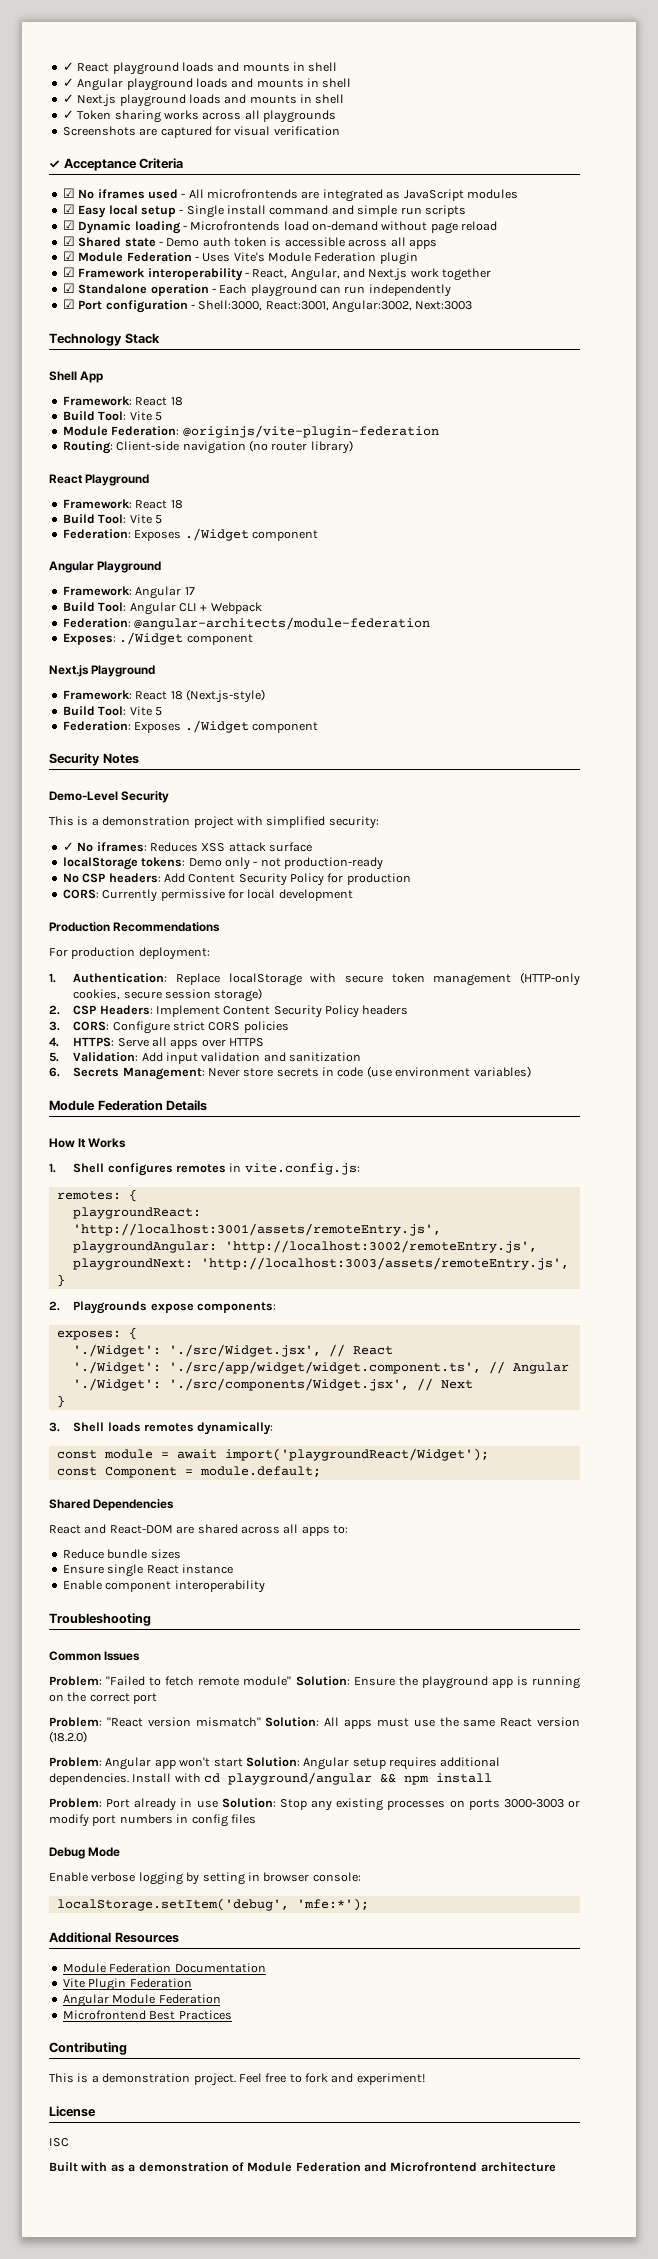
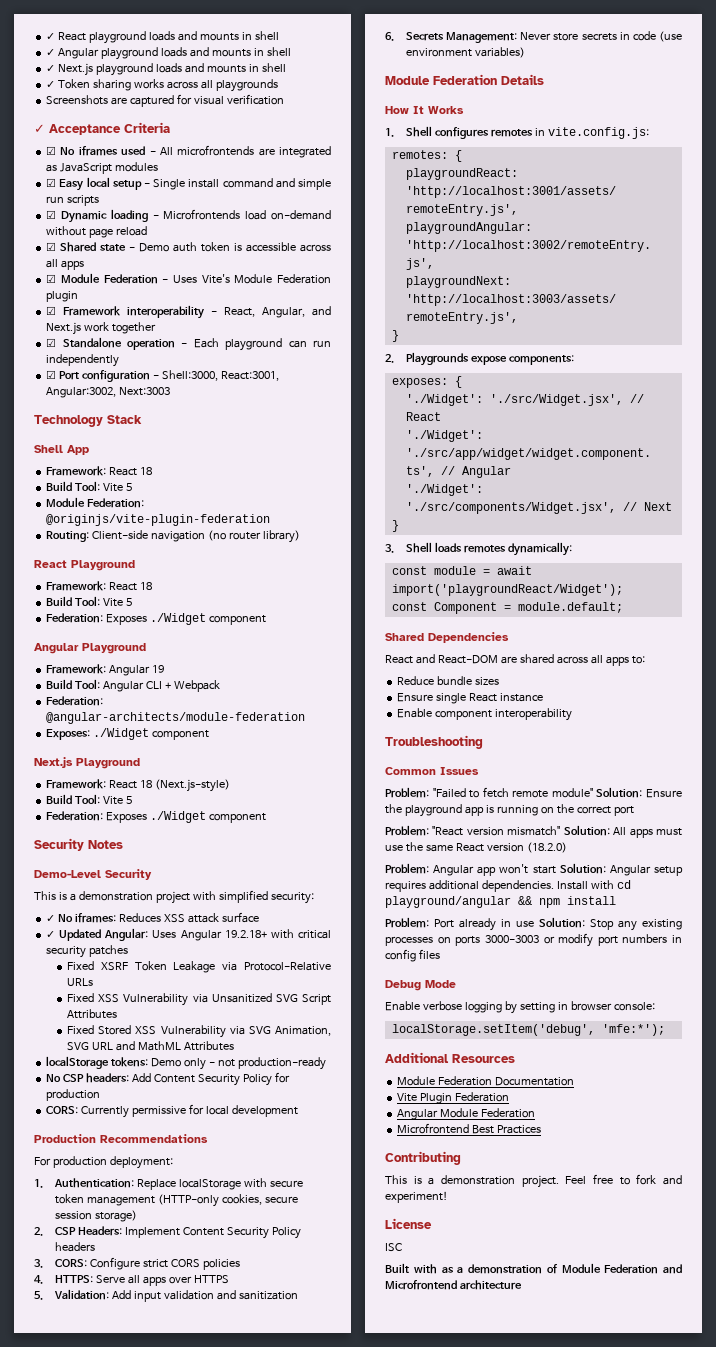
- Framework: Angular 17
+ Framework: Angular 19
+ ✓ Updated Angular: Uses Angular 19.2.18+ with critical security patches
+ Fixed XSRF Token Leakage via Protocol-Relative URLs
+ Fixed XSS Vulnerability via Unsanitized SVG Script Attributes
+ Fixed Stored XSS Vulnerability via SVG Animation, SVG URL and MathML Attributes

